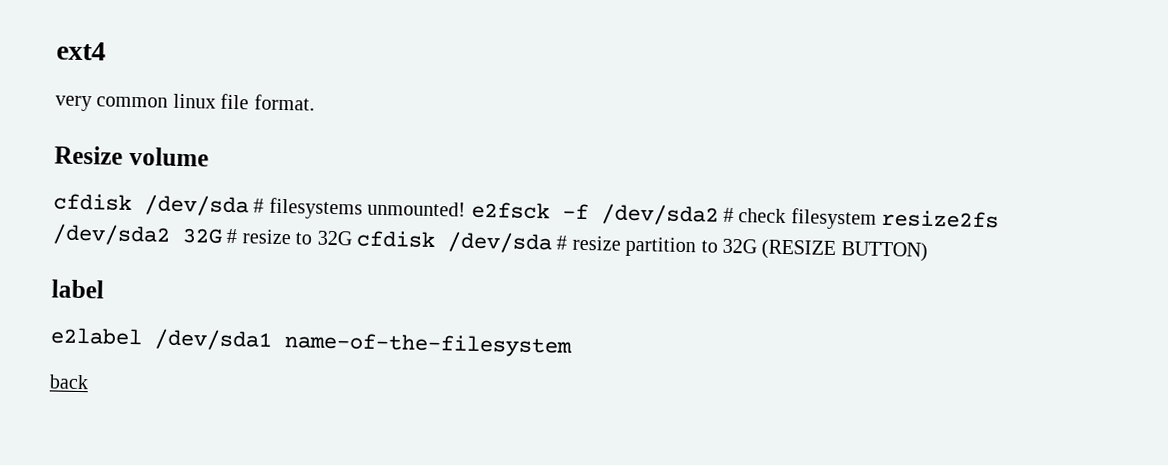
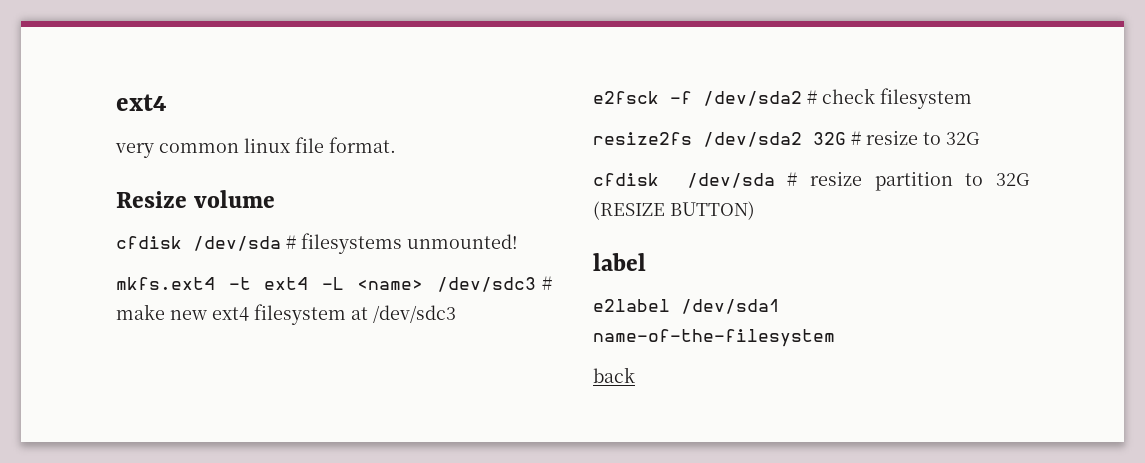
- cfdisk /dev/sda # filesystems unmounted! e2fsck -f /dev/sda2 # check filesystem resize2fs /dev/sda2 32G # resize to 32G cfdisk /dev/sda # resize partition to 32G (RESIZE BUTTON)
+ cfdisk /dev/sda # filesystems unmounted!
+ mkfs.ext4 -t ext4 -L <name> /dev/sdc3 # make new ext4 filesystem at /dev/sdc3
+ e2fsck -f /dev/sda2 # check filesystem
+ resize2fs /dev/sda2 32G # resize to 32G
+ cfdisk /dev/sda # resize partition to 32G (RESIZE BUTTON)

